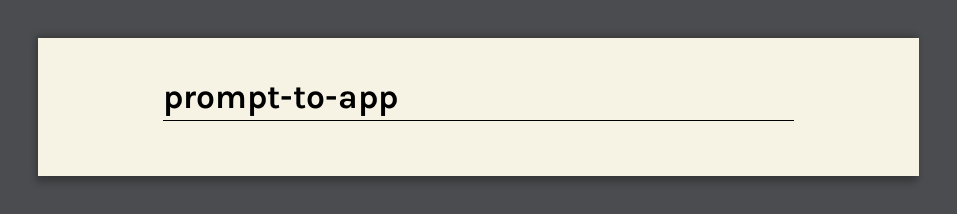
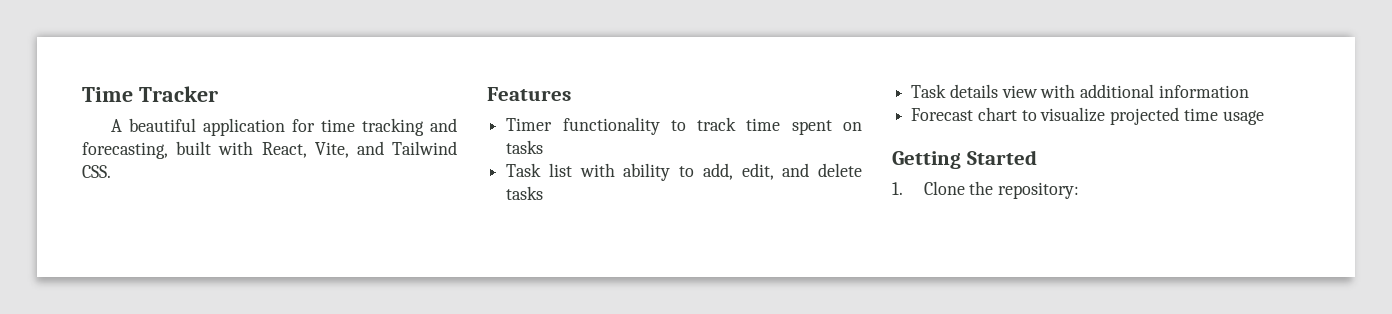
- prompt-to-app
+ Time Tracker
+ A beautiful application for time tracking and forecasting, built with React, Vite, and Tailwind CSS.
+ Features
+ Timer functionality to track time spent on tasks
+ Task list with ability to add, edit, and delete tasks
+ Task details view with additional information
+ Forecast chart to visualize projected time usage
+ Getting Started
+ 1. Clone the repository:

